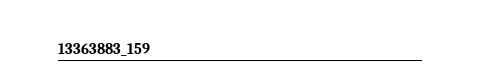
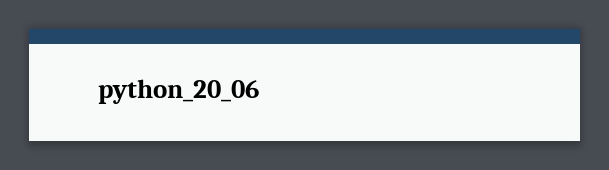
- 13363883_159
+ python_20_06

